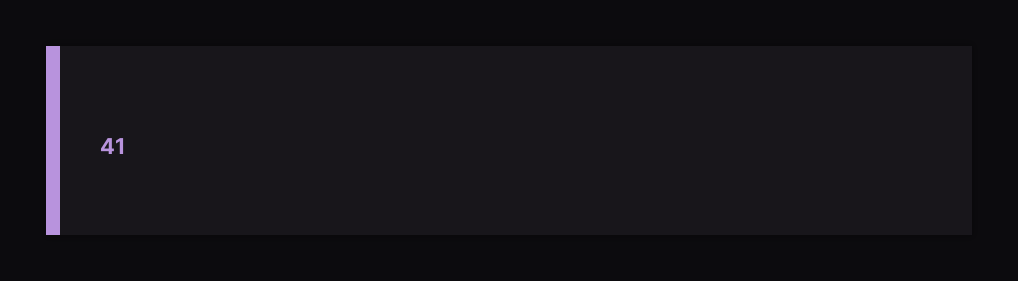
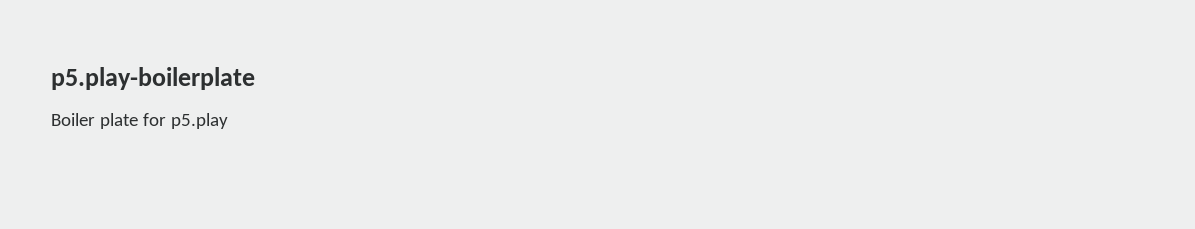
- 41
+ p5.play-boilerplate
+ Boiler plate for p5.play

